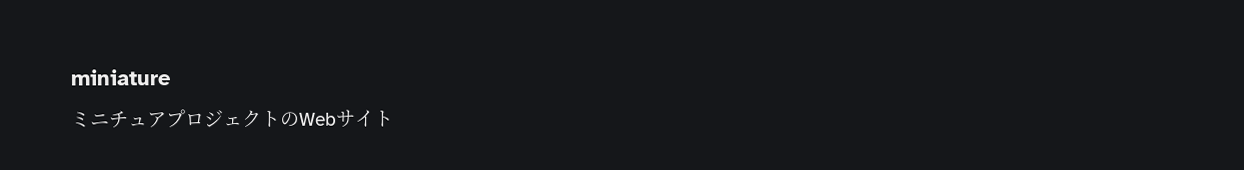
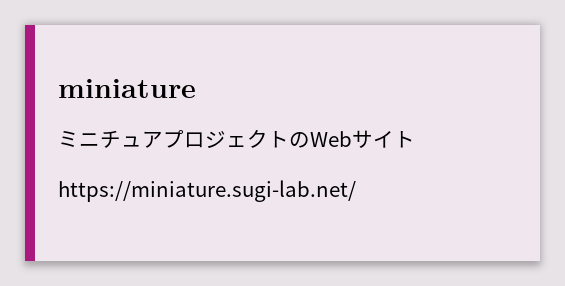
+ https://miniature.sugi-lab.net/

